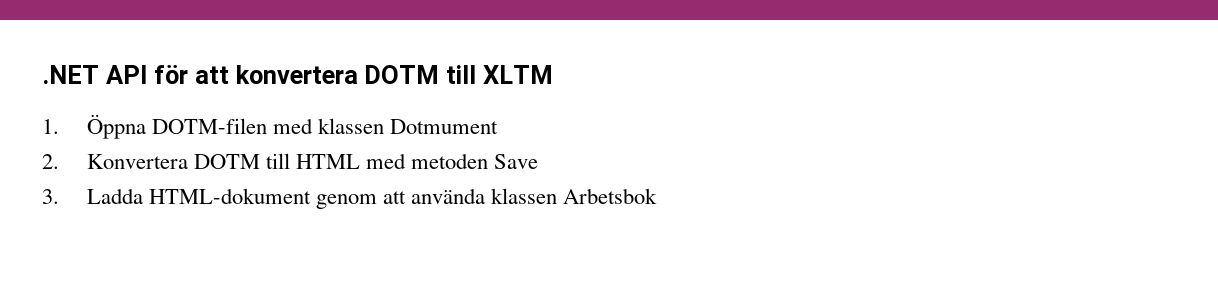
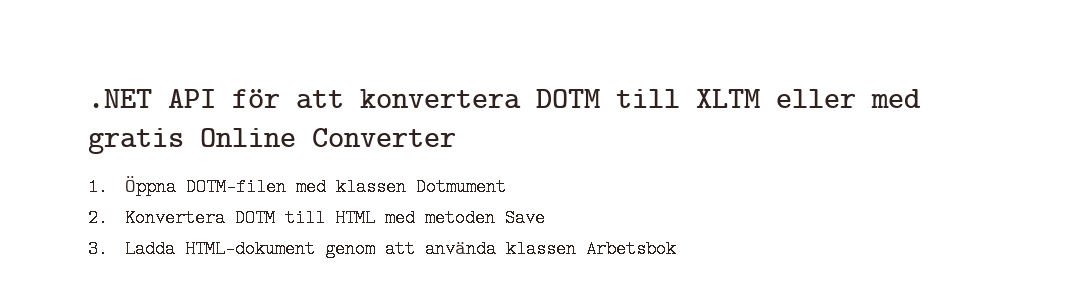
- .NET API för att konvertera DOTM till XLTM
+ .NET API för att konvertera DOTM till XLTM eller med gratis Online Converter

